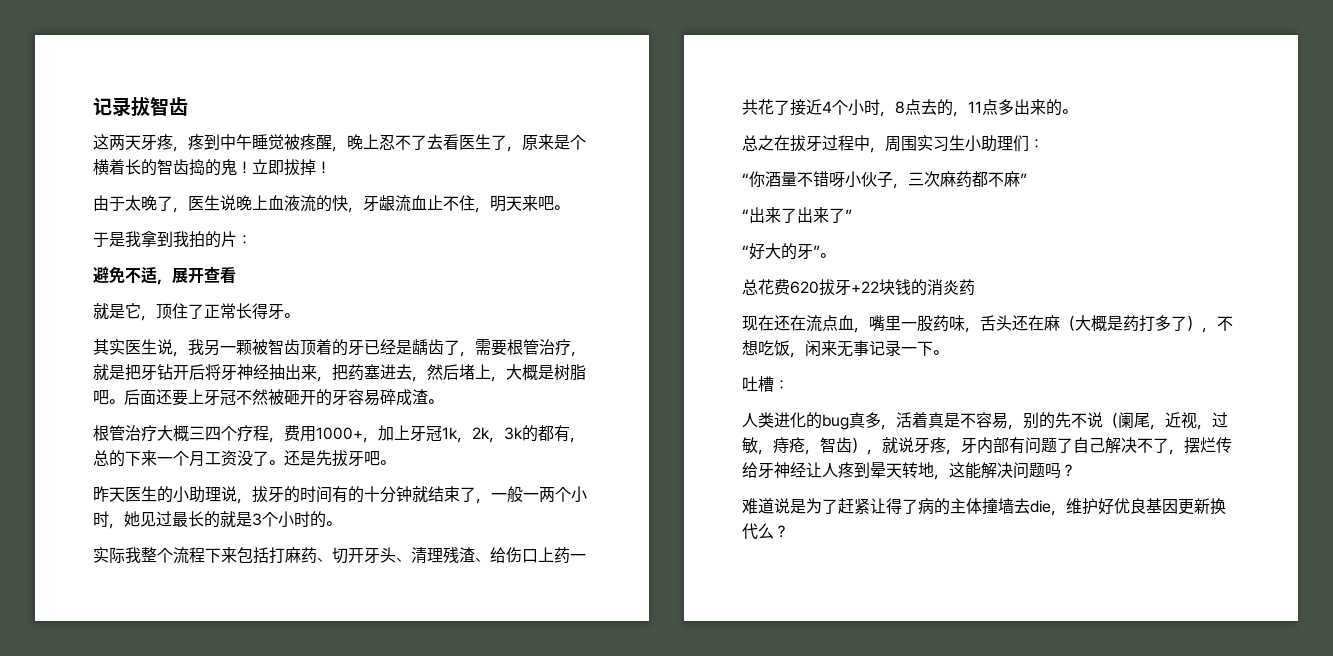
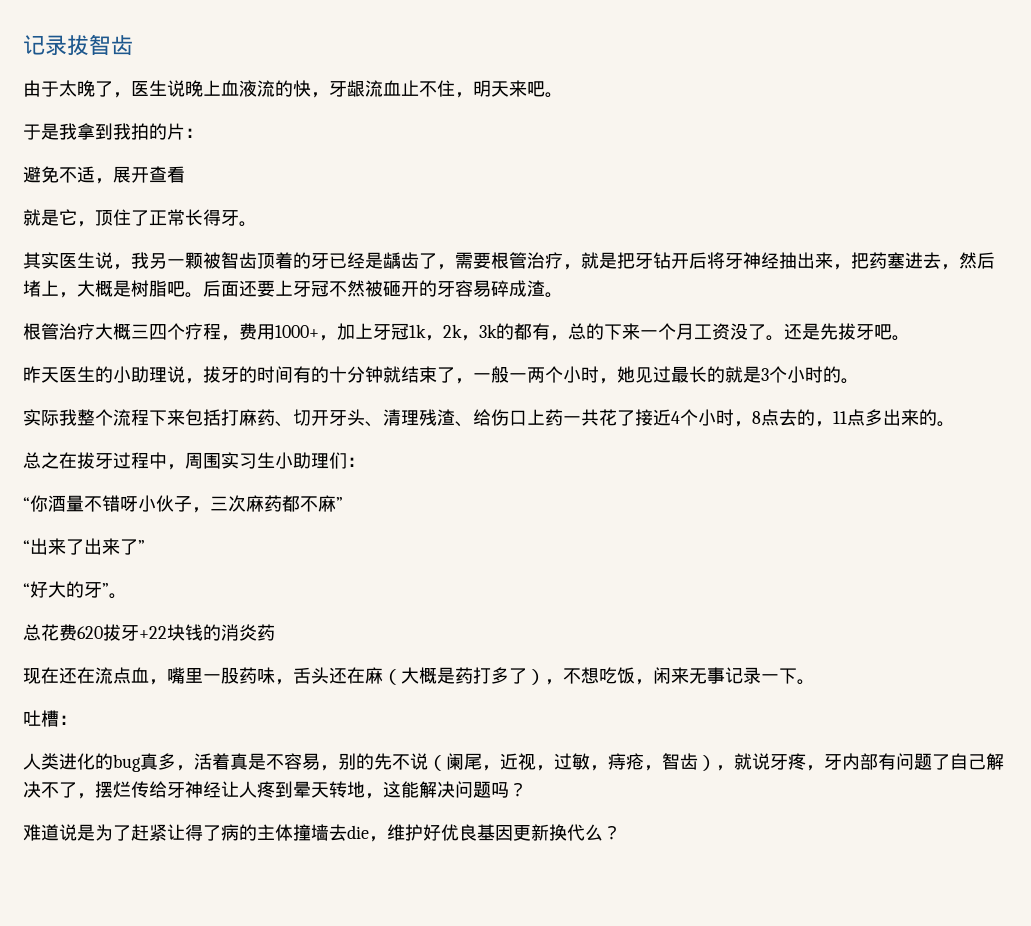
- 这两天牙疼，疼到中午睡觉被疼醒，晚上忍不了去看医生了，原来是个横着长的智齿捣的鬼！立即拔掉！

